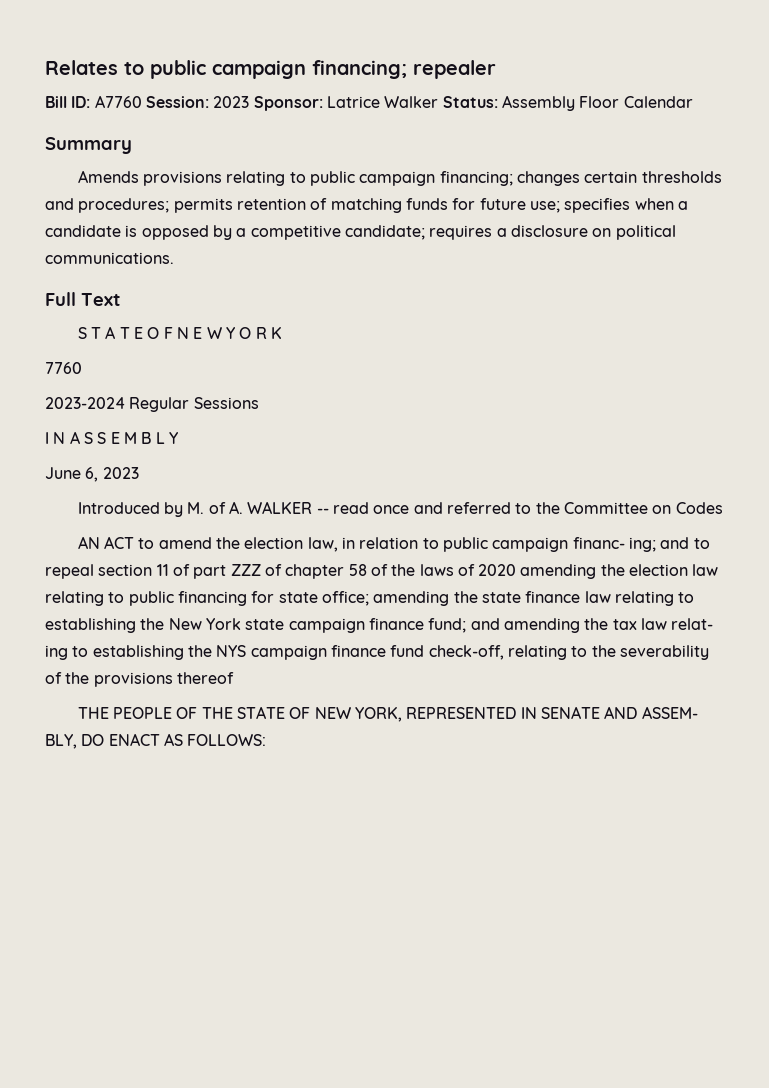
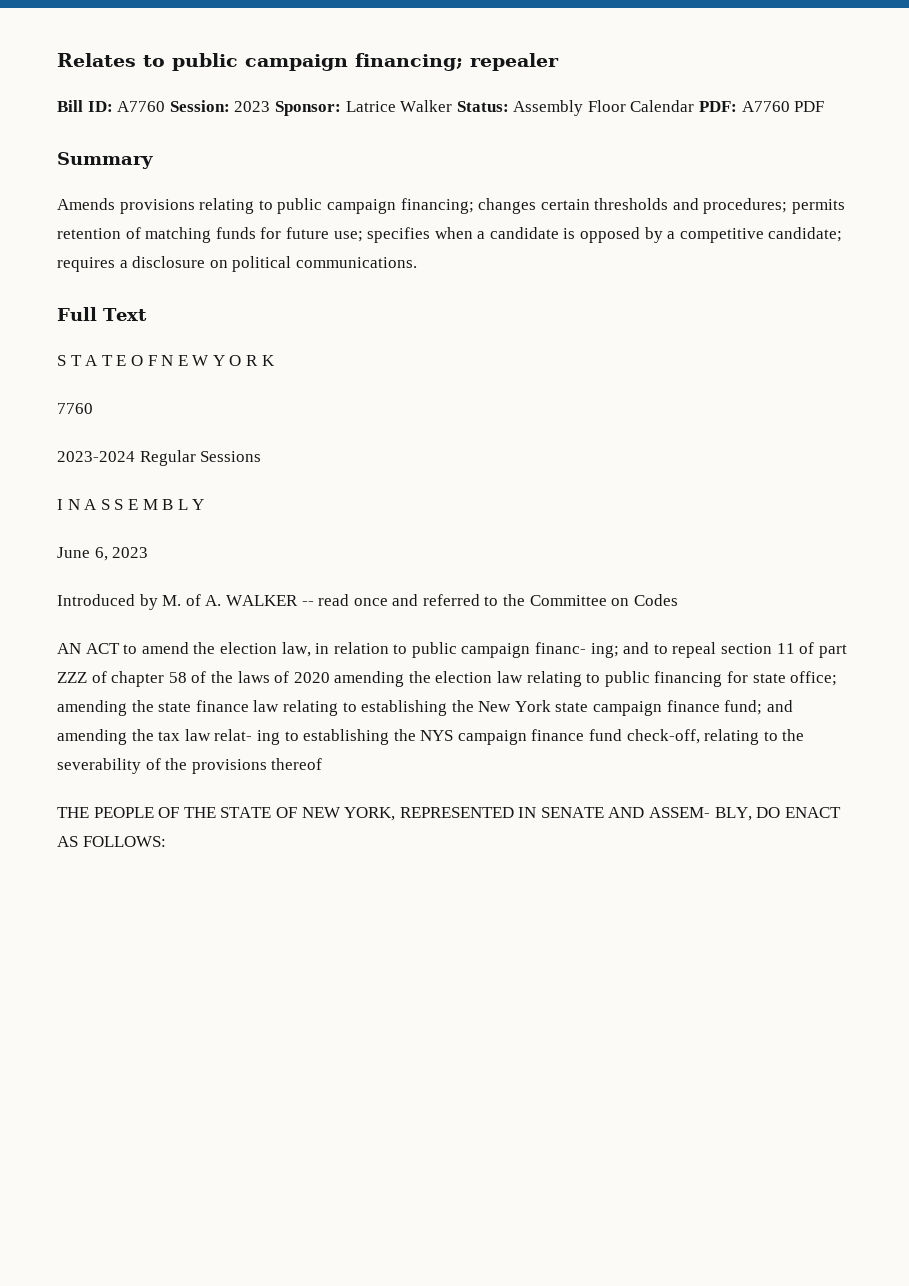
- Bill ID: A7760 Session: 2023 Sponsor: Latrice Walker Status: Assembly Floor Calendar
+ Bill ID: A7760 Session: 2023 Sponsor: Latrice Walker Status: Assembly Floor Calendar PDF: A7760 PDF

